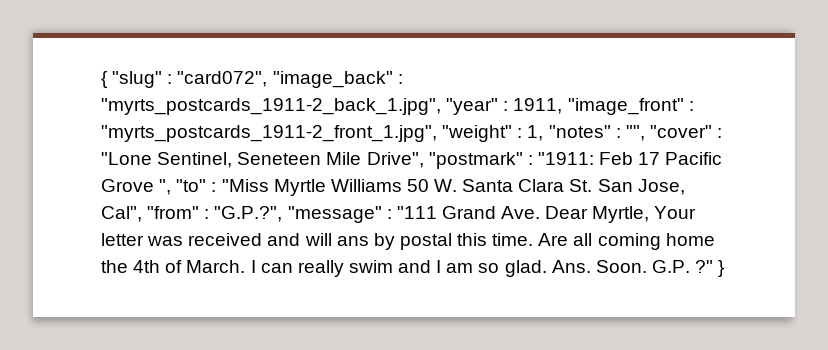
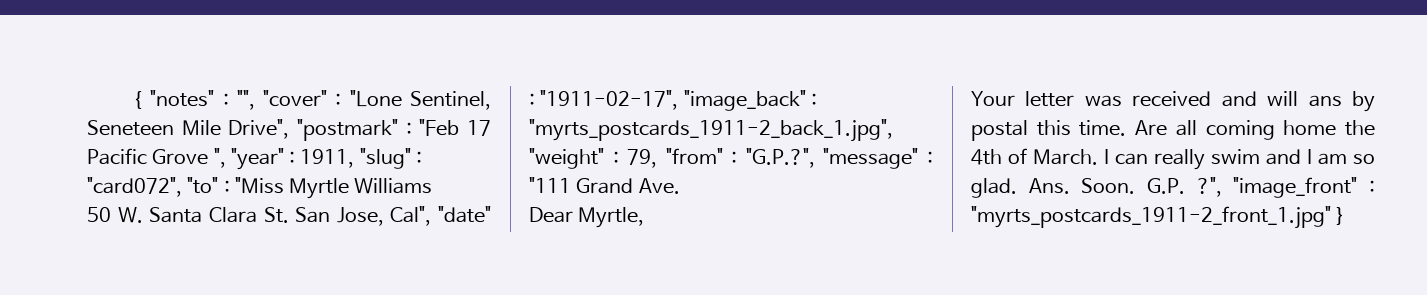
- { "slug" : "card072", "image_back" : "myrts_postcards_1911-2_back_1.jpg", "year" : 1911, "image_front" : "myrts_postcards_1911-2_front_1.jpg", "weight" : 1, "notes" : "", "cover" : "Lone Sentinel, Seneteen Mile Drive", "postmark" : "1911: Feb 17 Pacific Grove ", "to" : "Miss Myrtle Williams 50 W. Santa Clara St. San Jose, Cal", "from" : "G.P.?", "message" : "111 Grand Ave. Dear Myrtle, Your letter was received and will ans by postal this time.
+ { "notes" : "", "cover" : "Lone Sentinel, Seneteen Mile Drive", "postmark" : "Feb 17 Pacific Grove ", "year" : 1911, "slug" : "card072", "to" : "Miss Myrtle Williams
+ 50 W. Santa Clara St. San Jose, Cal", "date" : "1911-02-17", "image_back" : "myrts_postcards_1911-2_back_1.jpg", "weight" : 79, "from" : "G.P.?", "message" : "111 Grand Ave.
+ Dear Myrtle,
+ Your letter was received and will ans by postal this time.
- G.P. ?" }
+ G.P. ?", "image_front" : "myrts_postcards_1911-2_front_1.jpg" }

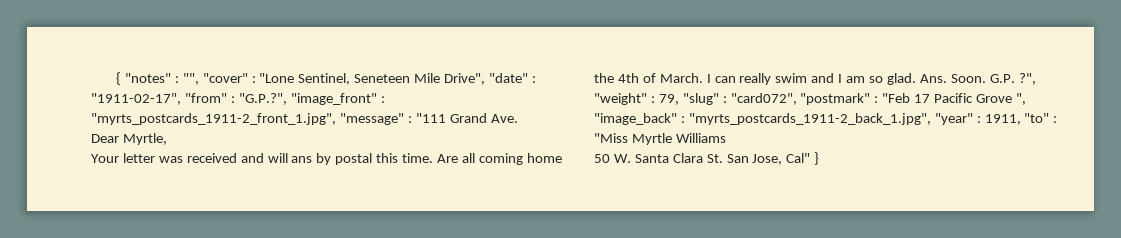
- { "notes" : "", "cover" : "Lone Sentinel, Seneteen Mile Drive", "postmark" : "Feb 17 Pacific Grove ", "year" : 1911, "slug" : "card072", "to" : "Miss Myrtle Williams
- 50 W. Santa Clara St. San Jose, Cal", "date" : "1911-02-17", "image_back" : "myrts_postcards_1911-2_back_1.jpg", "weight" : 79, "from" : "G.P.?", "message" : "111 Grand Ave.
+ { "notes" : "", "cover" : "Lone Sentinel, Seneteen Mile Drive", "date" : "1911-02-17", "from" : "G.P.?", "image_front" : "myrts_postcards_1911-2_front_1.jpg", "message" : "111 Grand Ave.
- G.P. ?", "image_front" : "myrts_postcards_1911-2_front_1.jpg" }
+ G.P. ?", "weight" : 79, "slug" : "card072", "postmark" : "Feb 17 Pacific Grove ", "image_back" : "myrts_postcards_1911-2_back_1.jpg", "year" : 1911, "to" : "Miss Myrtle Williams
+ 50 W. Santa Clara St. San Jose, Cal" }

